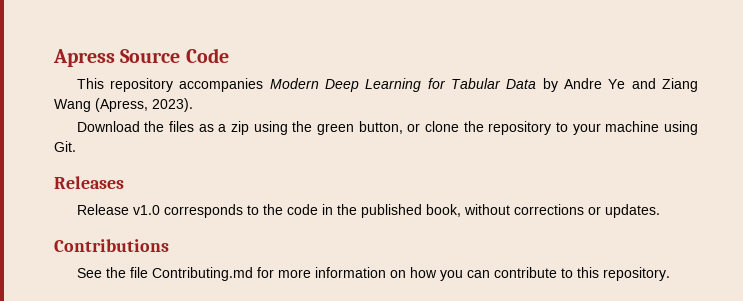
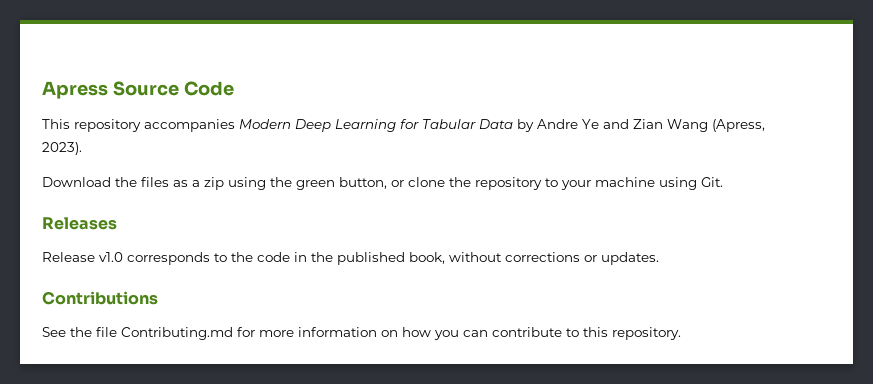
- This repository accompanies Modern Deep Learning for Tabular Data by Andre Ye and Ziang Wang (Apress, 2023).
+ This repository accompanies Modern Deep Learning for Tabular Data by Andre Ye and Zian Wang (Apress, 2023).

